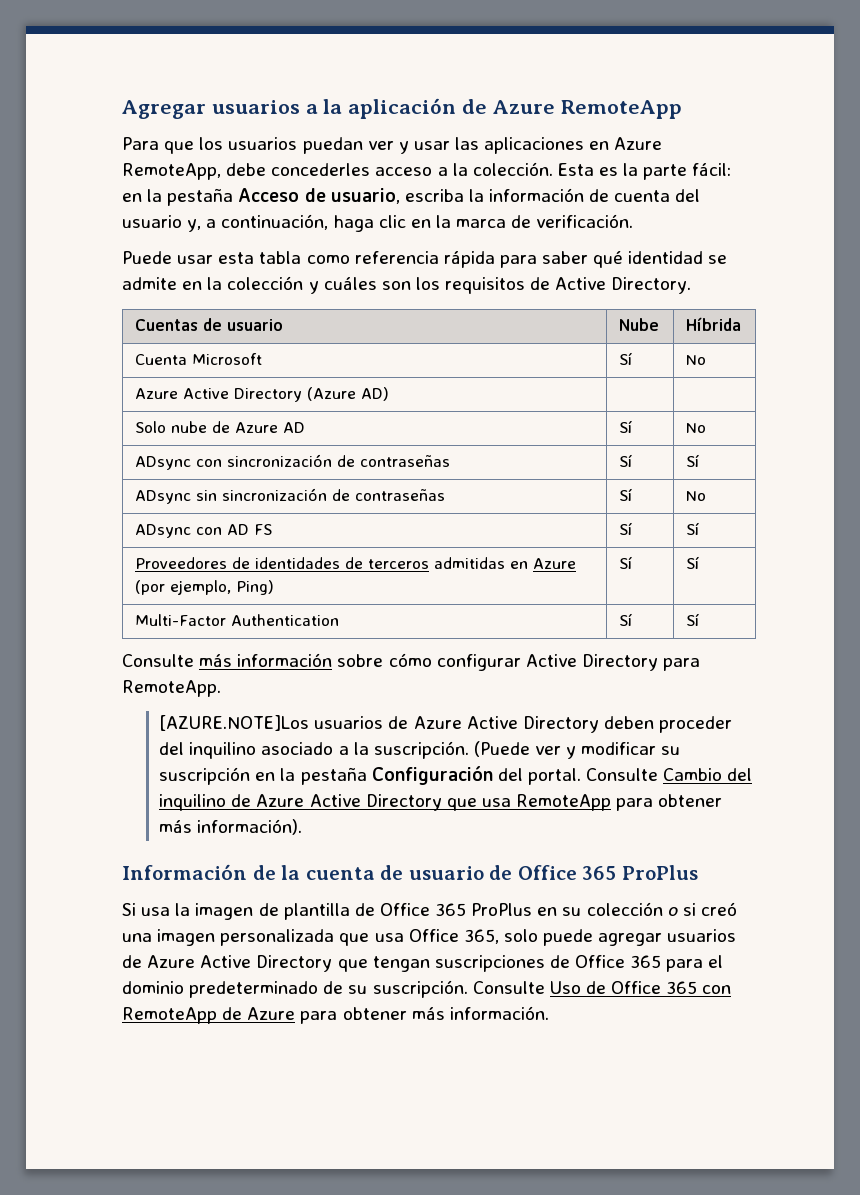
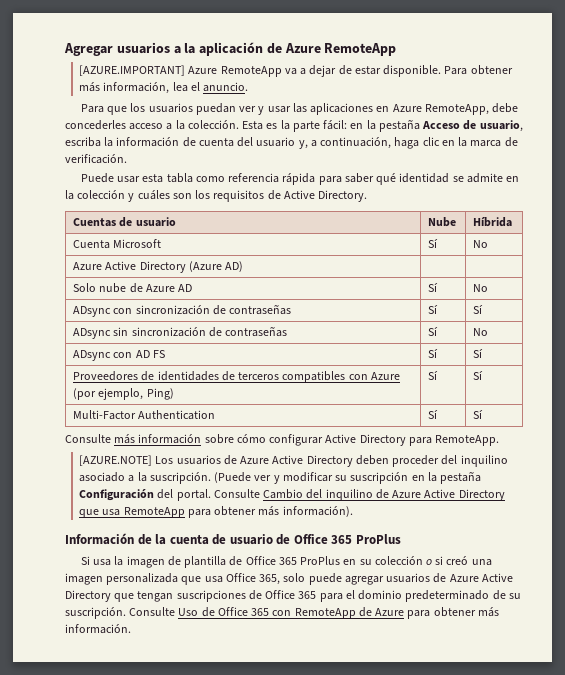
+ [AZURE.IMPORTANT] Azure RemoteApp va a dejar de estar disponible. Para obtener más información, lea el anuncio.
- Proveedores de identidades de terceros admitidas en Azure (por ejemplo, Ping) | Sí | Sí
+ Proveedores de identidades de terceros compatibles con Azure (por ejemplo, Ping) | Sí | Sí
- [AZURE.NOTE]Los usuarios de Azure Active Directory deben proceder del inquilino asociado a la suscripción.
+ [AZURE.NOTE] Los usuarios de Azure Active Directory deben proceder del inquilino asociado a la suscripción.

